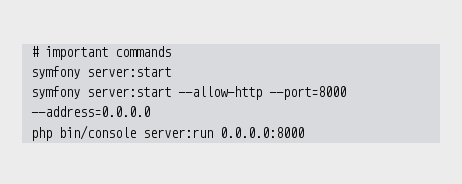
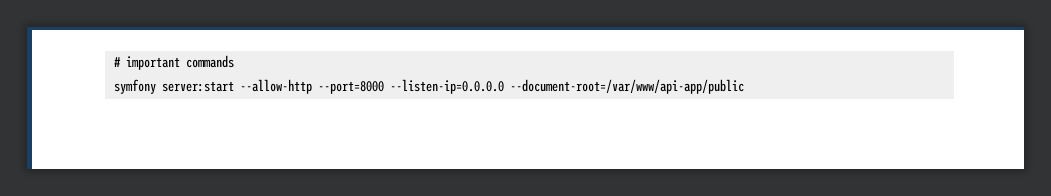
  # important commands
- symfony server:start
- symfony server:start --allow-http --port=8000 --address=0.0.0.0
- php bin/console server:run 0.0.0.0:8000
+ symfony server:start --allow-http --port=8000 --listen-ip=0.0.0.0 --document-root=/var/www/api-app/public

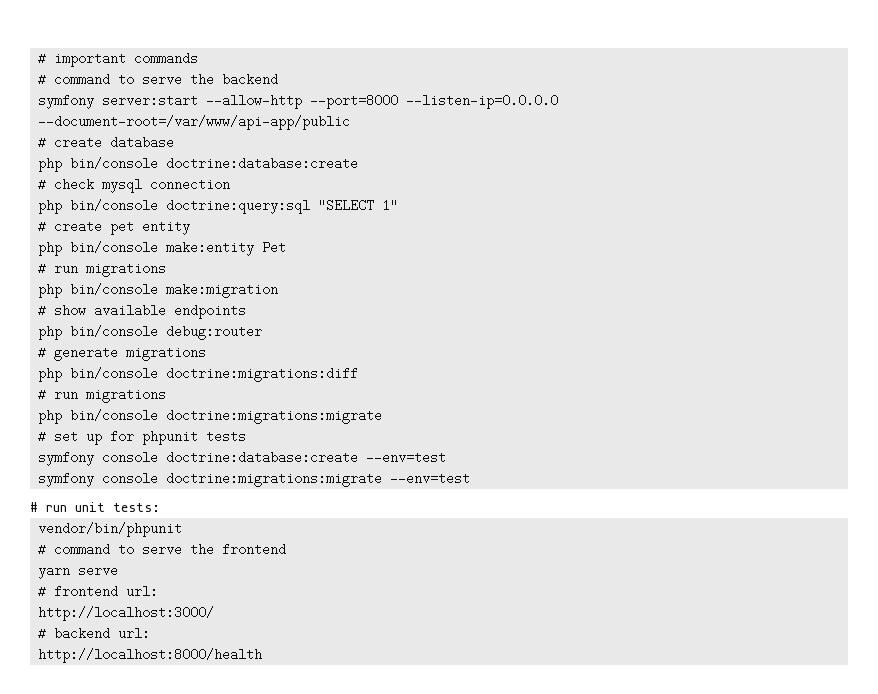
+ # command to serve the backend
+ # create database
+ php bin/console doctrine:database:create
+ # check mysql connection
+ php bin/console doctrine:query:sql "SELECT 1"
+ # create pet entity
+ php bin/console make:entity Pet
+ # run migrations
+ php bin/console make:migration
+ # show available endpoints
+ php bin/console debug:router
+ # generate migrations
+ php bin/console doctrine:migrations:diff
+ # run migrations
+ php bin/console doctrine:migrations:migrate
+ # set up for phpunit tests
+ symfony console doctrine:database:create --env=test
+ symfony console doctrine:migrations:migrate --env=test
+ # run unit tests:
+ vendor/bin/phpunit
+ # command to serve the frontend
+ yarn serve
+ # frontend url:
+ http://localhost:3000/
+ # backend url:
+ http://localhost:8000/health

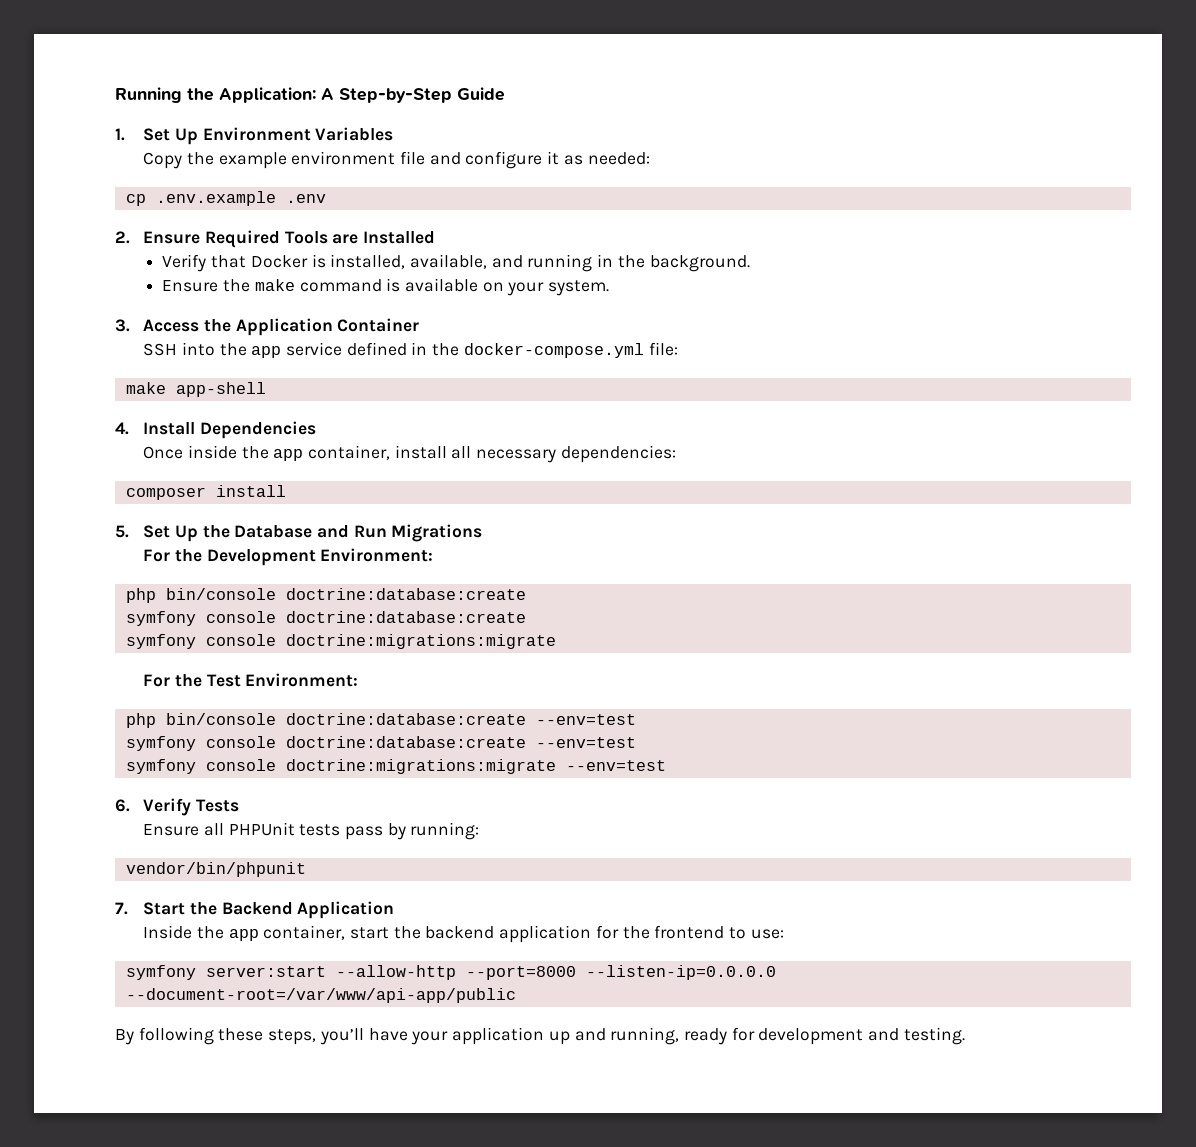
- # important commands
- # command to serve the backend
- symfony server:start --allow-http --port=8000 --listen-ip=0.0.0.0 --document-root=/var/www/api-app/public
- # create database
+ Running the Application: A Step-by-Step Guide
+ 1. Set Up Environment Variables
+ Copy the example environment file and configure it as needed:
+ cp .env.example .env
+ 2. Ensure Required Tools are Installed
+ Verify that Docker is installed, available, and running in the background.
+ Ensure the make command is available on your system.
+ 3. Access the Application Container
+ SSH into the app service defined in the docker-compose.yml file:
+ make app-shell
+ 4. Install Dependencies
+ Once inside the app container, install all necessary dependencies:
+ composer install
+ 5. Set Up the Database and Run Migrations
+ For the Development Environment:
  php bin/console doctrine:database:create
- # check mysql connection
- php bin/console doctrine:query:sql "SELECT 1"
- # create pet entity
- php bin/console make:entity Pet
- # run migrations
- php bin/console make:migration
- # show available endpoints
- php bin/console debug:router
- # generate migrations
- php bin/console doctrine:migrations:diff
- # run migrations
- php bin/console doctrine:migrations:migrate
- # set up for phpunit tests
+ symfony console doctrine:database:create
+ symfony console doctrine:migrations:migrate
+ For the Test Environment:
+ php bin/console doctrine:database:create --env=test
- # run unit tests:
+ 6. Verify Tests
+ Ensure all PHPUnit tests pass by running:
  vendor/bin/phpunit
- # command to serve the frontend
- yarn serve
- # frontend url:
- http://localhost:3000/
- # backend url:
- http://localhost:8000/health
+ 7. Start the Backend Application
+ Inside the app container, start the backend application for the frontend to use:
+ symfony server:start --allow-http --port=8000 --listen-ip=0.0.0.0 --document-root=/var/www/api-app/public
+ By following these steps, you’ll have your application up and running, ready for development and testing.

